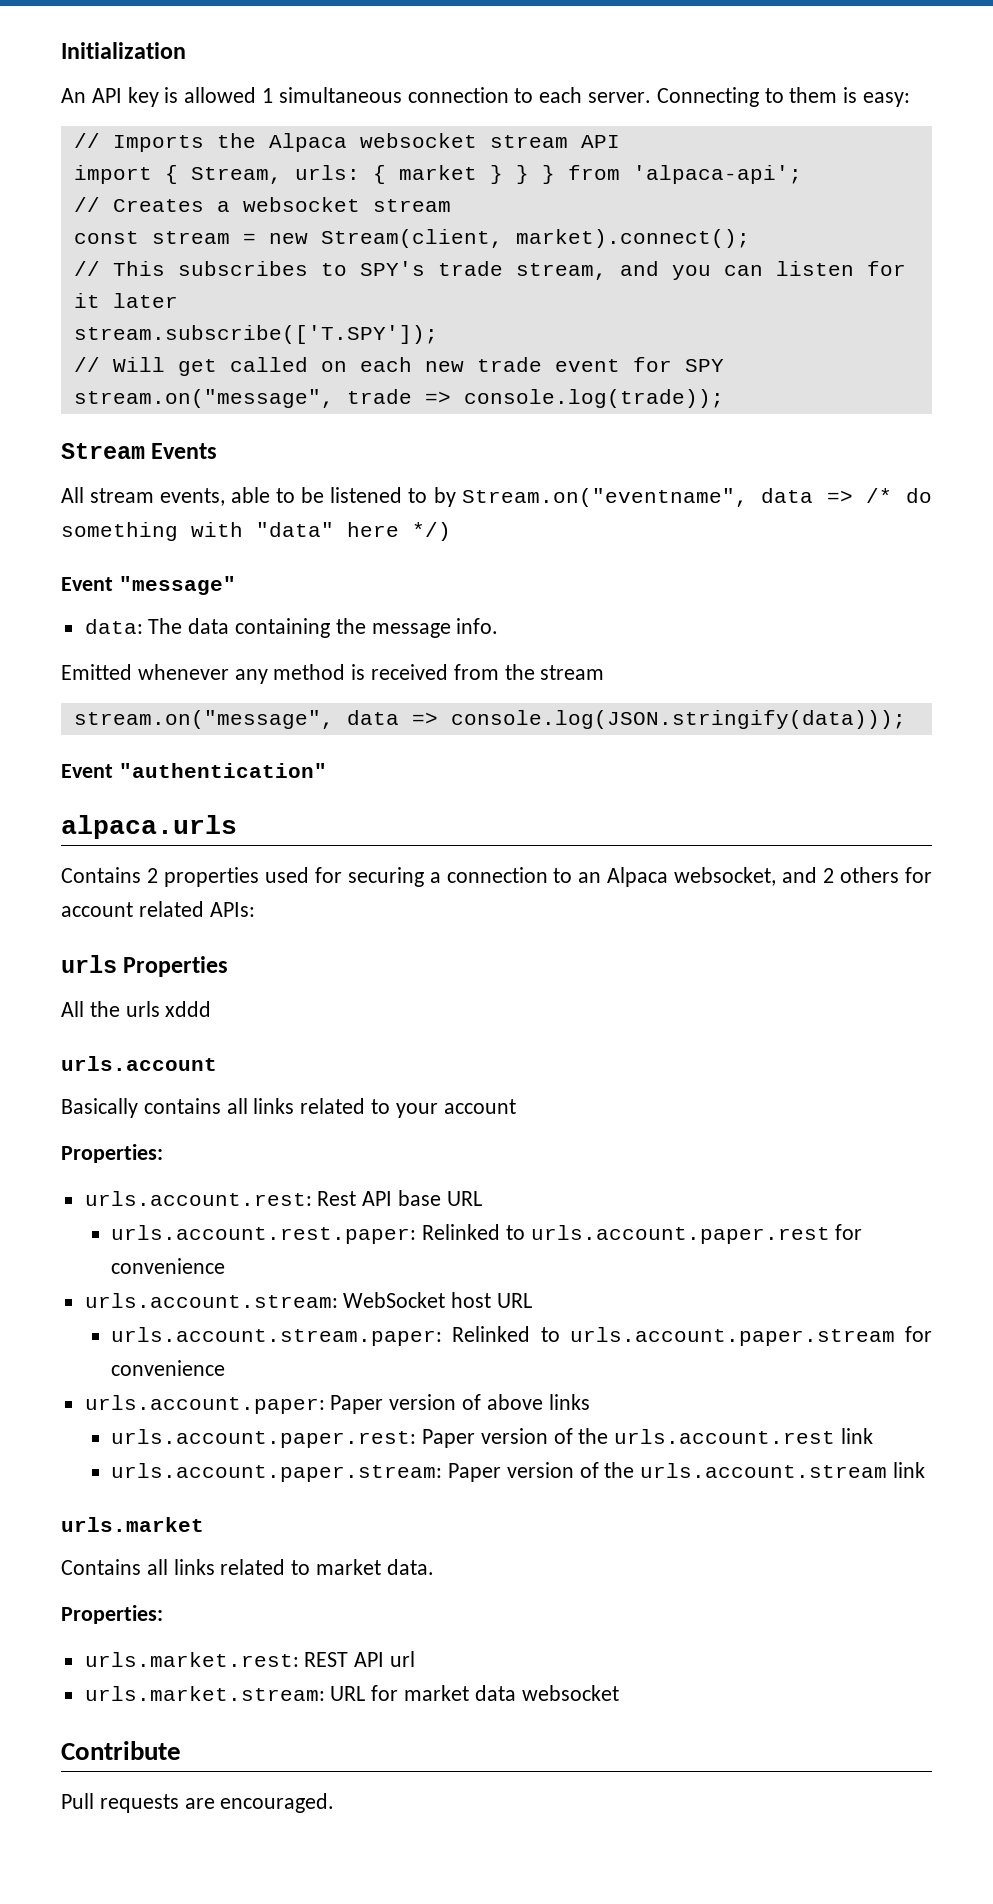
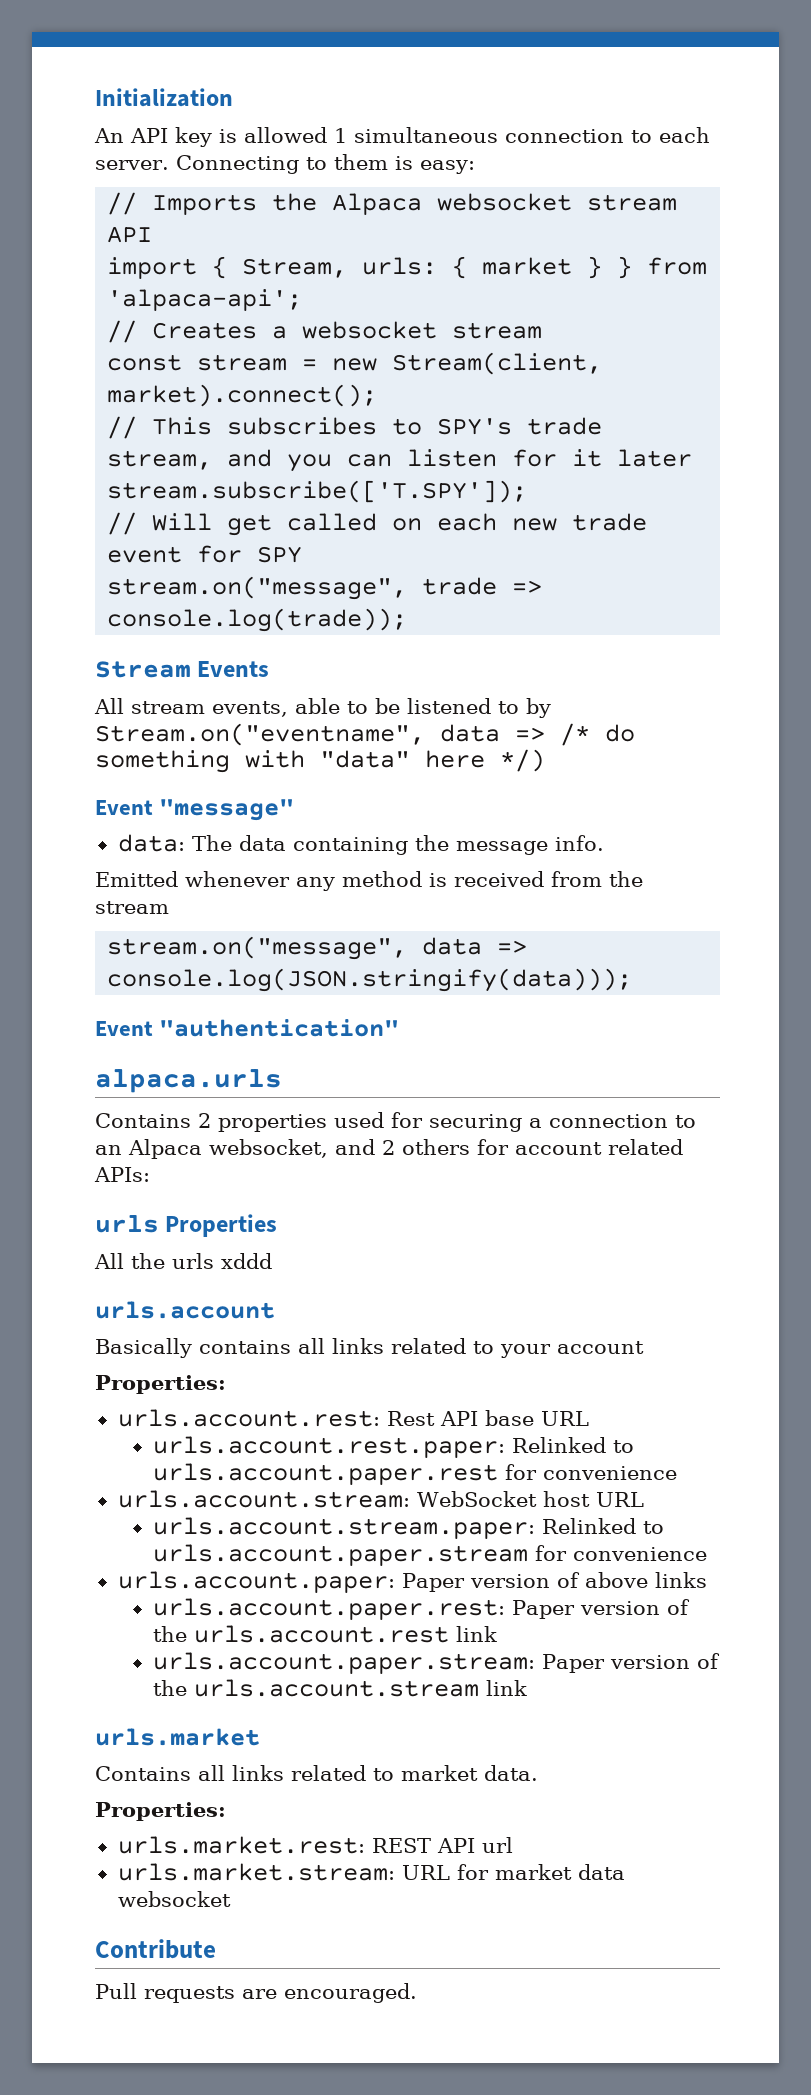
- import { Stream, urls: { market } } } from 'alpaca-api';
+ import { Stream, urls: { market } } from 'alpaca-api';

